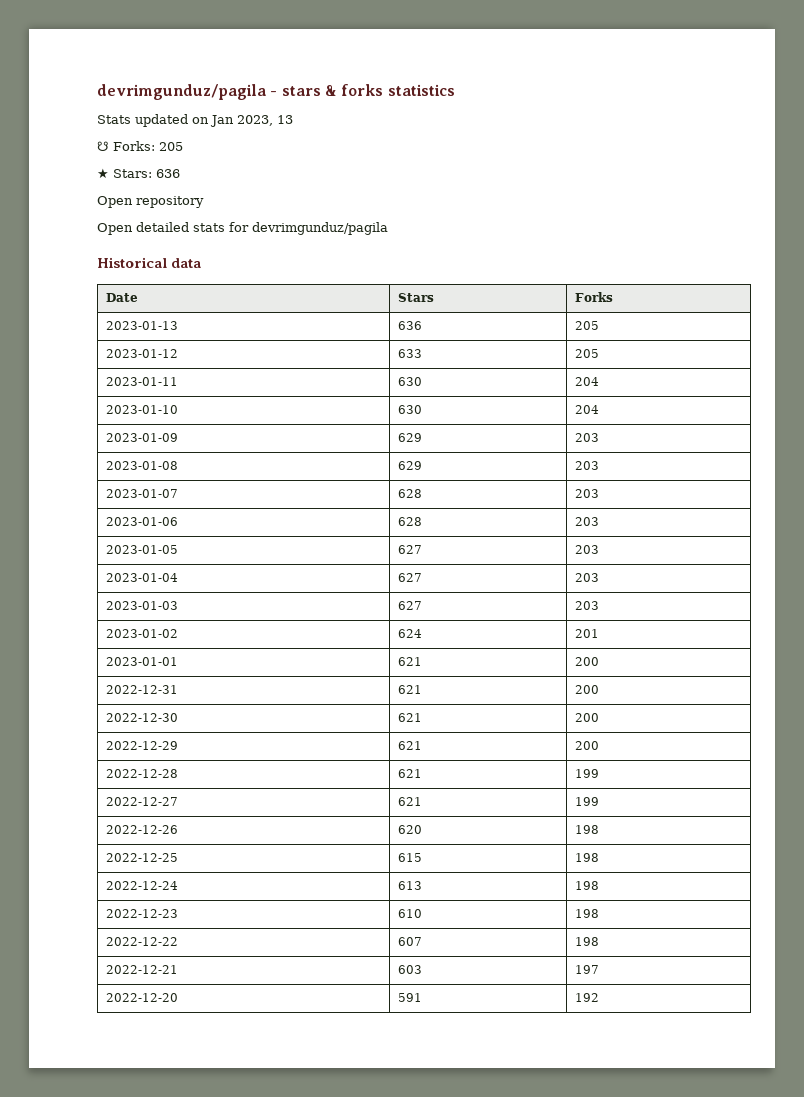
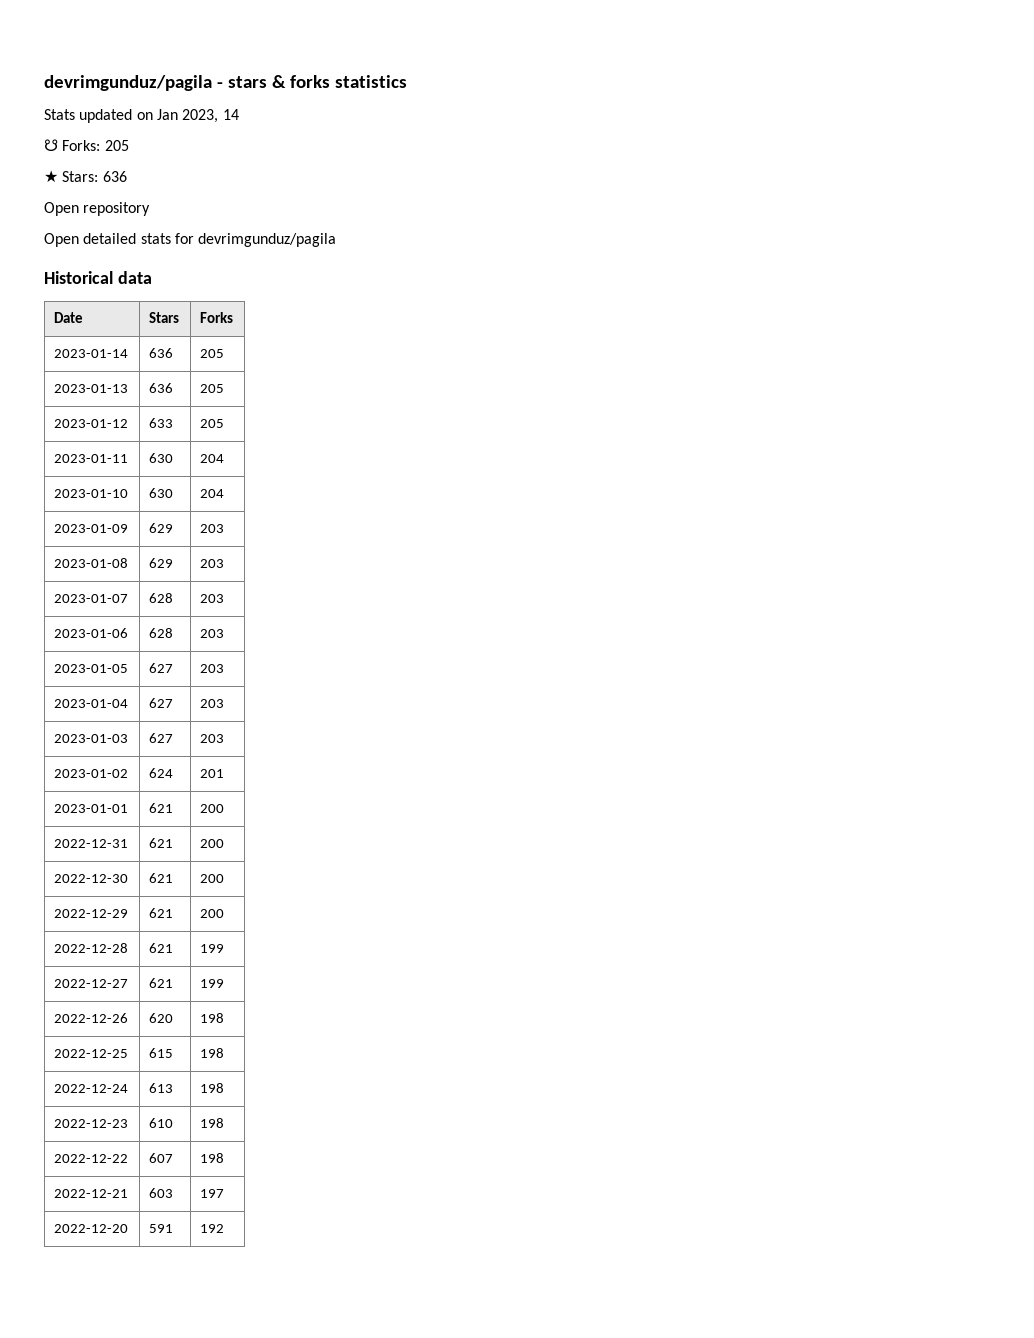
- Stats updated on Jan 2023, 13
+ Stats updated on Jan 2023, 14
+ 2023-01-14 | 636 | 205

